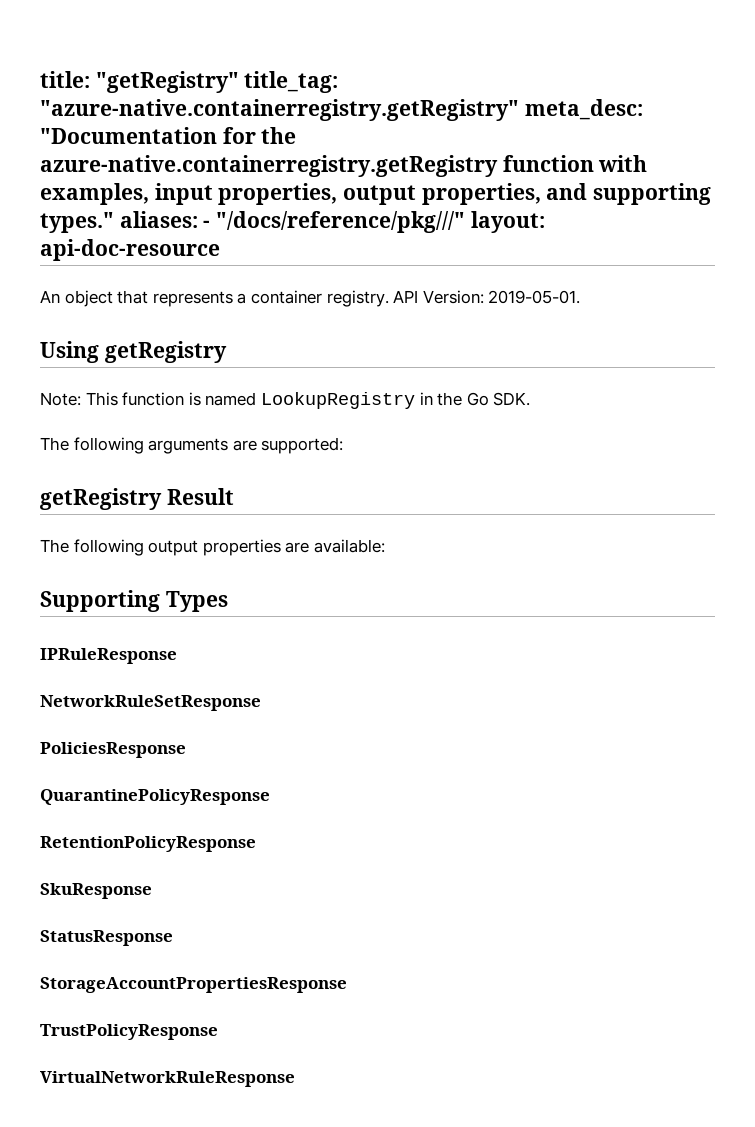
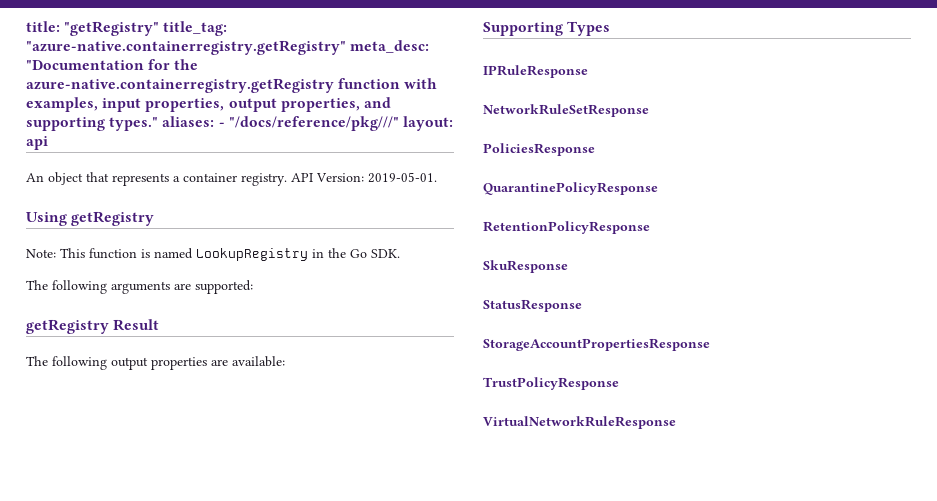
- title: "getRegistry" title_tag: "azure-native.containerregistry.getRegistry" meta_desc: "Documentation for the azure-native.containerregistry.getRegistry function with examples, input properties, output properties, and supporting types." aliases: - "/docs/reference/pkg///" layout: api-doc-resource
+ title: "getRegistry" title_tag: "azure-native.containerregistry.getRegistry" meta_desc: "Documentation for the azure-native.containerregistry.getRegistry function with examples, input properties, output properties, and supporting types." aliases: - "/docs/reference/pkg///" layout: api

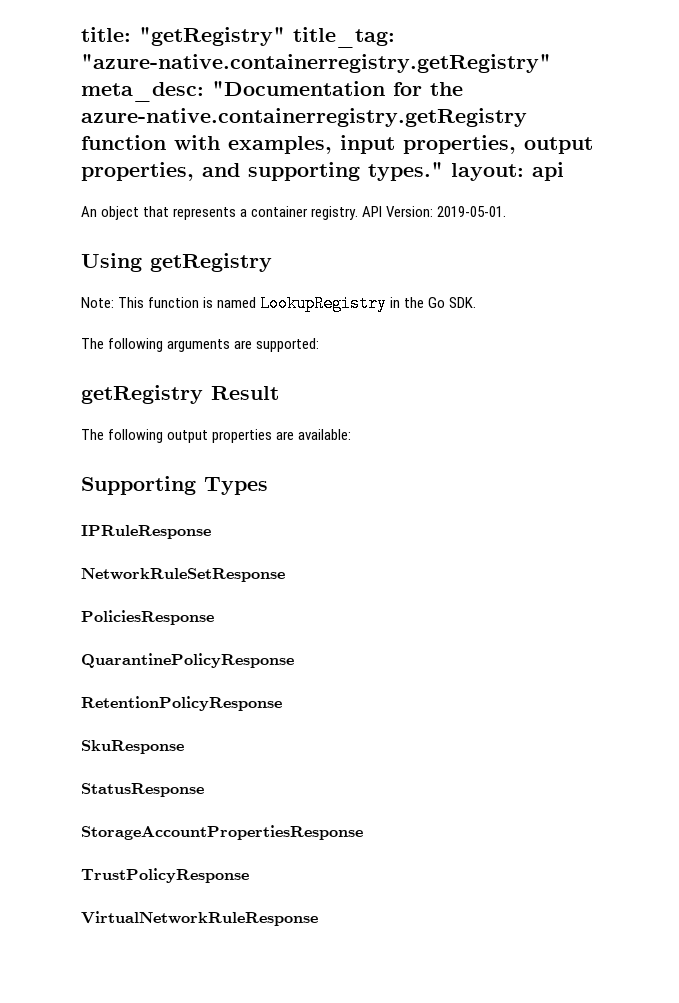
- title: "getRegistry" title_tag: "azure-native.containerregistry.getRegistry" meta_desc: "Documentation for the azure-native.containerregistry.getRegistry function with examples, input properties, output properties, and supporting types." aliases: - "/docs/reference/pkg///" layout: api
+ title: "getRegistry" title_tag: "azure-native.containerregistry.getRegistry" meta_desc: "Documentation for the azure-native.containerregistry.getRegistry function with examples, input properties, output properties, and supporting types." layout: api

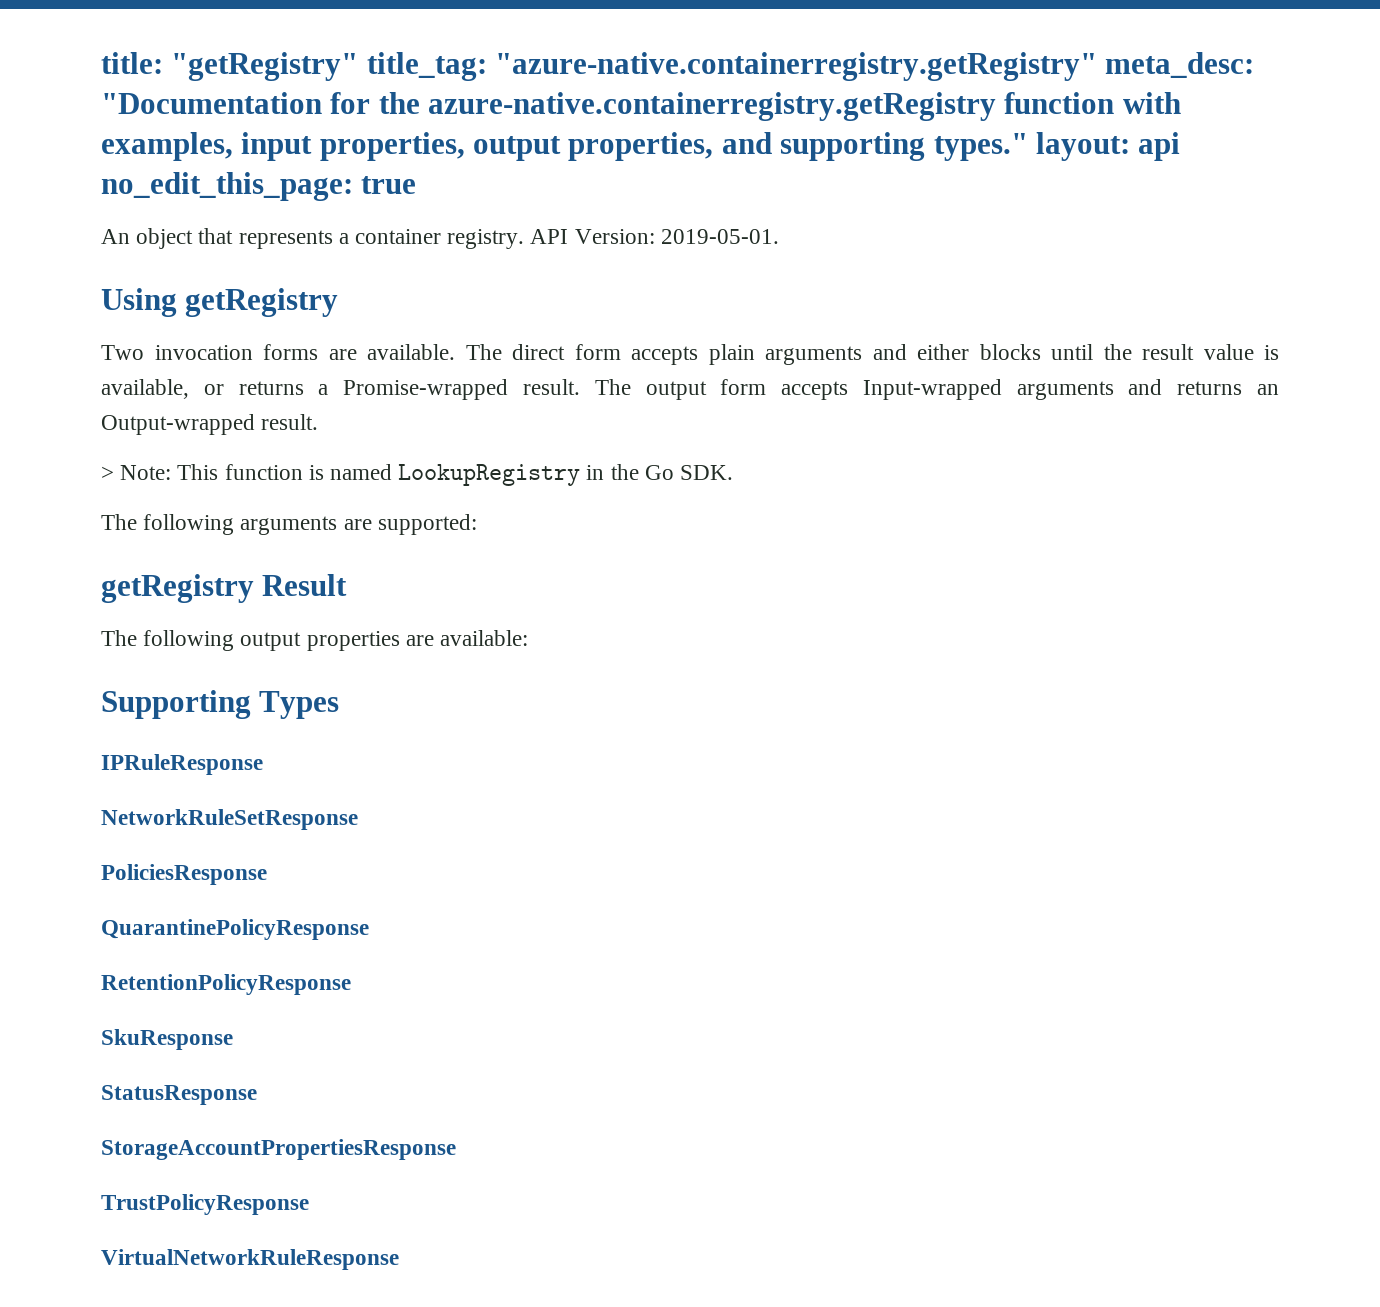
- title: "getRegistry" title_tag: "azure-native.containerregistry.getRegistry" meta_desc: "Documentation for the azure-native.containerregistry.getRegistry function with examples, input properties, output properties, and supporting types." layout: api
+ title: "getRegistry" title_tag: "azure-native.containerregistry.getRegistry" meta_desc: "Documentation for the azure-native.containerregistry.getRegistry function with examples, input properties, output properties, and supporting types." layout: api no_edit_this_page: true
- Note: This function is named LookupRegistry in the Go SDK.
+ Two invocation forms are available. The direct form accepts plain arguments and either blocks until the result value is available, or returns a Promise-wrapped result. The output form accepts Input-wrapped arguments and returns an Output-wrapped result.
+ > Note: This function is named LookupRegistry in the Go SDK.

